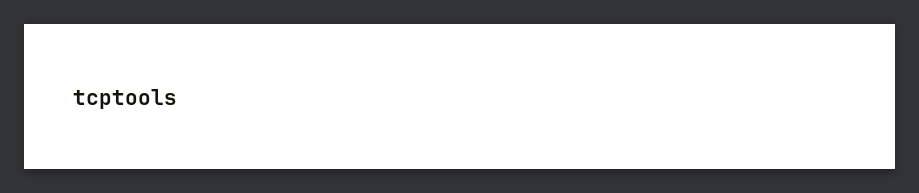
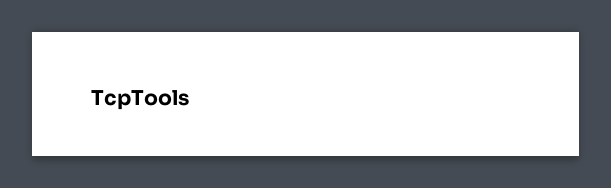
- tcptools
+ TcpTools

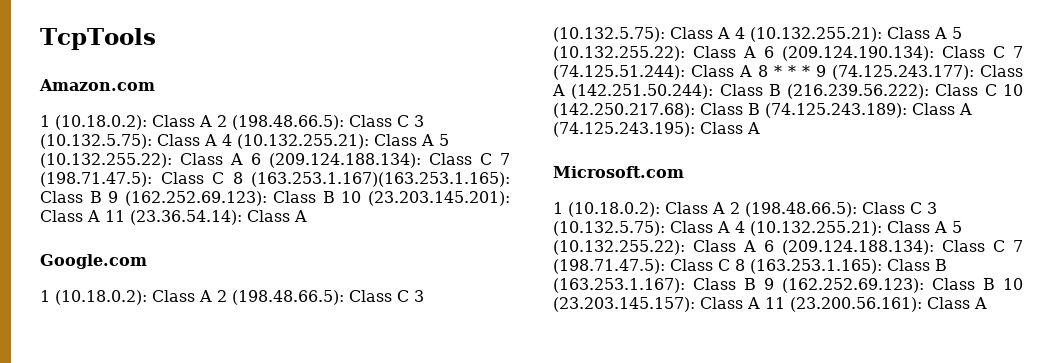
+ Amazon.com
+ 1 (10.18.0.2): Class A 2 (198.48.66.5): Class C 3 (10.132.5.75): Class A 4 (10.132.255.21): Class A 5 (10.132.255.22): Class A 6 (209.124.188.134): Class C 7 (198.71.47.5): Class C 8 (163.253.1.167)(163.253.1.165): Class B 9 (162.252.69.123): Class B 10 (23.203.145.201): Class A 11 (23.36.54.14): Class A
+ Google.com
+ 1 (10.18.0.2): Class A 2 (198.48.66.5): Class C 3 (10.132.5.75): Class A 4 (10.132.255.21): Class A 5 (10.132.255.22): Class A 6 (209.124.190.134): Class C 7 (74.125.51.244): Class A 8 * * * 9 (74.125.243.177): Class A (142.251.50.244): Class B (216.239.56.222): Class C 10 (142.250.217.68): Class B (74.125.243.189): Class A (74.125.243.195): Class A
+ Microsoft.com
+ 1 (10.18.0.2): Class A 2 (198.48.66.5): Class C 3 (10.132.5.75): Class A 4 (10.132.255.21): Class A 5 (10.132.255.22): Class A 6 (209.124.188.134): Class C 7 (198.71.47.5): Class C 8 (163.253.1.165): Class B (163.253.1.167): Class B 9 (162.252.69.123): Class B 10 (23.203.145.157): Class A 11 (23.200.56.161): Class A

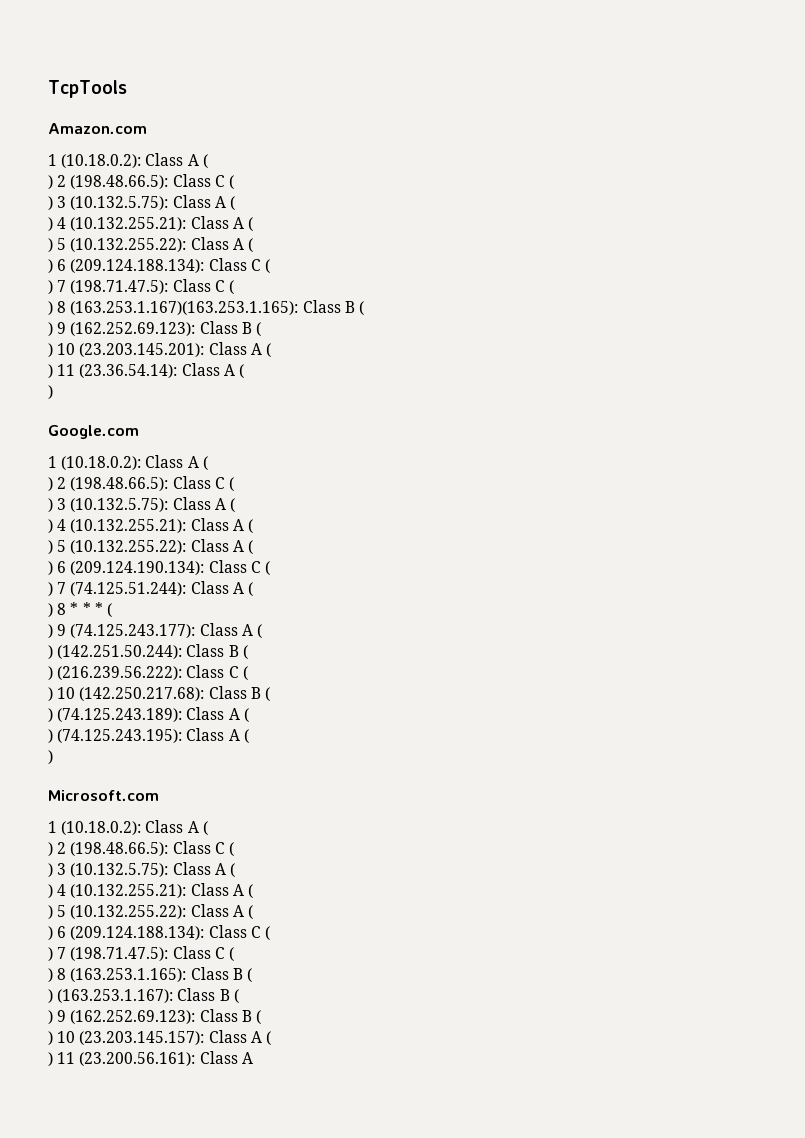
  Amazon.com
- 1 (10.18.0.2): Class A 2 (198.48.66.5): Class C 3 (10.132.5.75): Class A 4 (10.132.255.21): Class A 5 (10.132.255.22): Class A 6 (209.124.188.134): Class C 7 (198.71.47.5): Class C 8 (163.253.1.167)(163.253.1.165): Class B 9 (162.252.69.123): Class B 10 (23.203.145.201): Class A 11 (23.36.54.14): Class A
+ 1 (10.18.0.2): Class A (
+ ) 2 (198.48.66.5): Class C (
+ ) 3 (10.132.5.75): Class A (
+ ) 4 (10.132.255.21): Class A (
+ ) 5 (10.132.255.22): Class A (
+ ) 6 (209.124.188.134): Class C (
+ ) 7 (198.71.47.5): Class C (
+ ) 8 (163.253.1.167)(163.253.1.165): Class B (
+ ) 9 (162.252.69.123): Class B (
+ ) 10 (23.203.145.201): Class A (
+ ) 11 (23.36.54.14): Class A (
+ )
  Google.com
- 1 (10.18.0.2): Class A 2 (198.48.66.5): Class C 3 (10.132.5.75): Class A 4 (10.132.255.21): Class A 5 (10.132.255.22): Class A 6 (209.124.190.134): Class C 7 (74.125.51.244): Class A 8 * * * 9 (74.125.243.177): Class A (142.251.50.244): Class B (216.239.56.222): Class C 10 (142.250.217.68): Class B (74.125.243.189): Class A (74.125.243.195): Class A
+ 1 (10.18.0.2): Class A (
+ ) 2 (198.48.66.5): Class C (
+ ) 3 (10.132.5.75): Class A (
+ ) 4 (10.132.255.21): Class A (
+ ) 5 (10.132.255.22): Class A (
+ ) 6 (209.124.190.134): Class C (
+ ) 7 (74.125.51.244): Class A (
+ ) 8 * * * (
+ ) 9 (74.125.243.177): Class A (
+ ) (142.251.50.244): Class B (
+ ) (216.239.56.222): Class C (
+ ) 10 (142.250.217.68): Class B (
+ ) (74.125.243.189): Class A (
+ ) (74.125.243.195): Class A (
+ )
  Microsoft.com
- 1 (10.18.0.2): Class A 2 (198.48.66.5): Class C 3 (10.132.5.75): Class A 4 (10.132.255.21): Class A 5 (10.132.255.22): Class A 6 (209.124.188.134): Class C 7 (198.71.47.5): Class C 8 (163.253.1.165): Class B (163.253.1.167): Class B 9 (162.252.69.123): Class B 10 (23.203.145.157): Class A 11 (23.200.56.161): Class A
+ 1 (10.18.0.2): Class A (
+ ) 2 (198.48.66.5): Class C (
+ ) 3 (10.132.5.75): Class A (
+ ) 4 (10.132.255.21): Class A (
+ ) 5 (10.132.255.22): Class A (
+ ) 6 (209.124.188.134): Class C (
+ ) 7 (198.71.47.5): Class C (
+ ) 8 (163.253.1.165): Class B (
+ ) (163.253.1.167): Class B (
+ ) 9 (162.252.69.123): Class B (
+ ) 10 (23.203.145.157): Class A (
+ ) 11 (23.200.56.161): Class A

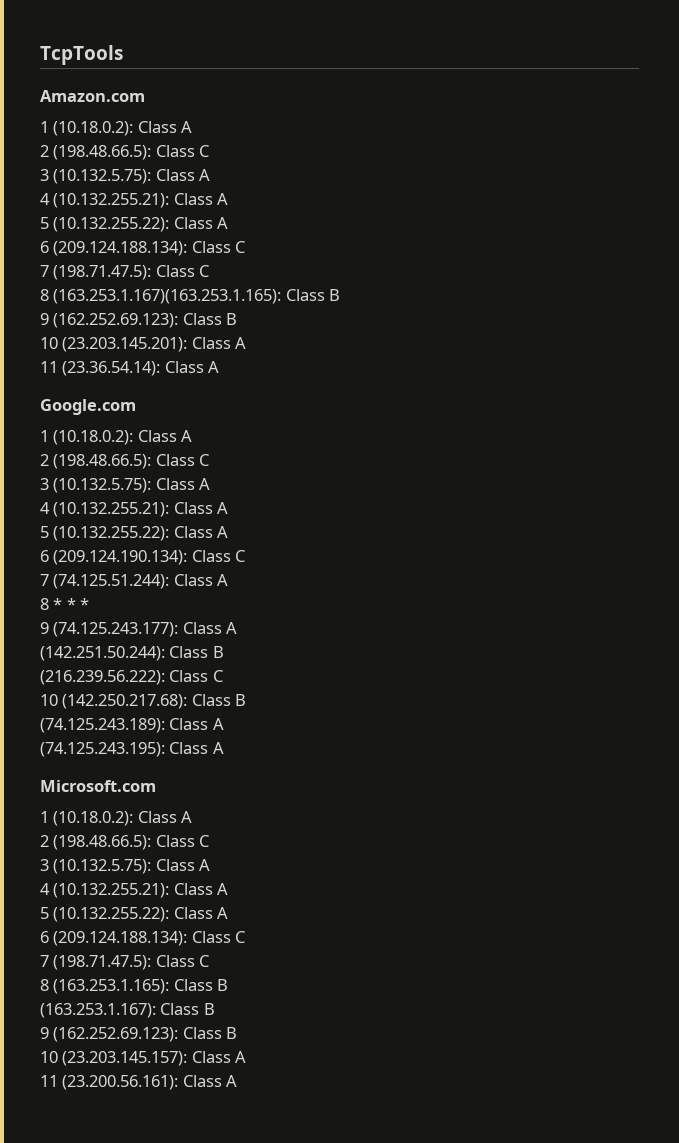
  Amazon.com
- 1 (10.18.0.2): Class A (
- ) 2 (198.48.66.5): Class C (
- ) 3 (10.132.5.75): Class A (
- ) 4 (10.132.255.21): Class A (
- ) 5 (10.132.255.22): Class A (
- ) 6 (209.124.188.134): Class C (
- ) 7 (198.71.47.5): Class C (
- ) 8 (163.253.1.167)(163.253.1.165): Class B (
- ) 9 (162.252.69.123): Class B (
- ) 10 (23.203.145.201): Class A (
- ) 11 (23.36.54.14): Class A (
- )
+ 1 (10.18.0.2): Class A
+ 2 (198.48.66.5): Class C
+ 3 (10.132.5.75): Class A
+ 4 (10.132.255.21): Class A
+ 5 (10.132.255.22): Class A
+ 6 (209.124.188.134): Class C
+ 7 (198.71.47.5): Class C
+ 8 (163.253.1.167)(163.253.1.165): Class B
+ 9 (162.252.69.123): Class B
+ 10 (23.203.145.201): Class A
+ 11 (23.36.54.14): Class A
  Google.com
- 1 (10.18.0.2): Class A (
- ) 2 (198.48.66.5): Class C (
- ) 3 (10.132.5.75): Class A (
- ) 4 (10.132.255.21): Class A (
- ) 5 (10.132.255.22): Class A (
- ) 6 (209.124.190.134): Class C (
- ) 7 (74.125.51.244): Class A (
- ) 8 * * * (
- ) 9 (74.125.243.177): Class A (
- ) (142.251.50.244): Class B (
- ) (216.239.56.222): Class C (
- ) 10 (142.250.217.68): Class B (
- ) (74.125.243.189): Class A (
- ) (74.125.243.195): Class A (
- )
+ 1 (10.18.0.2): Class A
+ 2 (198.48.66.5): Class C
+ 3 (10.132.5.75): Class A
+ 4 (10.132.255.21): Class A
+ 5 (10.132.255.22): Class A
+ 6 (209.124.190.134): Class C
+ 7 (74.125.51.244): Class A
+ 8 * * *
+ 9 (74.125.243.177): Class A
+ (142.251.50.244): Class B
+ (216.239.56.222): Class C
+ 10 (142.250.217.68): Class B
+ (74.125.243.189): Class A
+ (74.125.243.195): Class A
  Microsoft.com
- 1 (10.18.0.2): Class A (
- ) 2 (198.48.66.5): Class C (
- ) 3 (10.132.5.75): Class A (
- ) 4 (10.132.255.21): Class A (
- ) 5 (10.132.255.22): Class A (
- ) 6 (209.124.188.134): Class C (
- ) 7 (198.71.47.5): Class C (
- ) 8 (163.253.1.165): Class B (
- ) (163.253.1.167): Class B (
- ) 9 (162.252.69.123): Class B (
- ) 10 (23.203.145.157): Class A (
- ) 11 (23.200.56.161): Class A
+ 1 (10.18.0.2): Class A
+ 2 (198.48.66.5): Class C
+ 3 (10.132.5.75): Class A
+ 4 (10.132.255.21): Class A
+ 5 (10.132.255.22): Class A
+ 6 (209.124.188.134): Class C
+ 7 (198.71.47.5): Class C
+ 8 (163.253.1.165): Class B
+ (163.253.1.167): Class B
+ 9 (162.252.69.123): Class B
+ 10 (23.203.145.157): Class A
+ 11 (23.200.56.161): Class A

